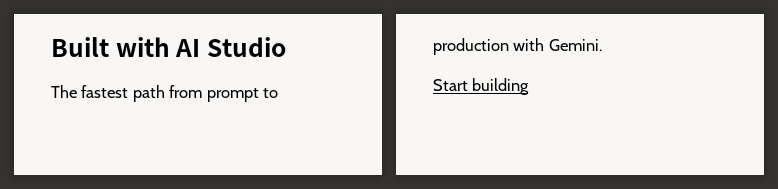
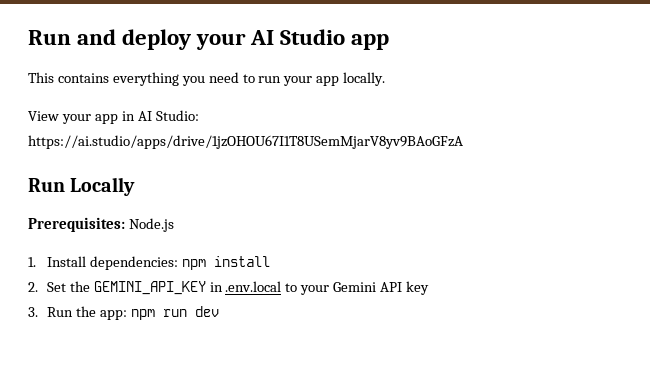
- Built with AI Studio
- The fastest path from prompt to production with Gemini.
- Start building
+ Run and deploy your AI Studio app
+ This contains everything you need to run your app locally.
+ View your app in AI Studio: https://ai.studio/apps/drive/1jzOHOU67I1T8USemMjarV8yv9BAoGFzA
+ Run Locally
+ Prerequisites: Node.js
+ 1. Install dependencies: npm install
+ 2. Set the GEMINI_API_KEY in .env.local to your Gemini API key
+ 3. Run the app: npm run dev

